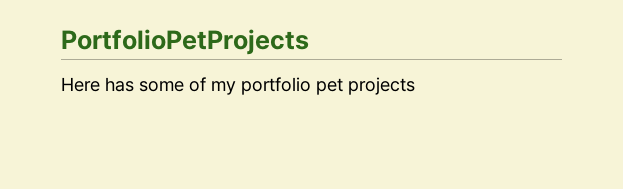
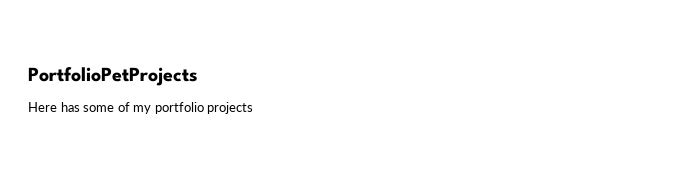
- Here has some of my portfolio pet projects
+ Here has some of my portfolio projects

